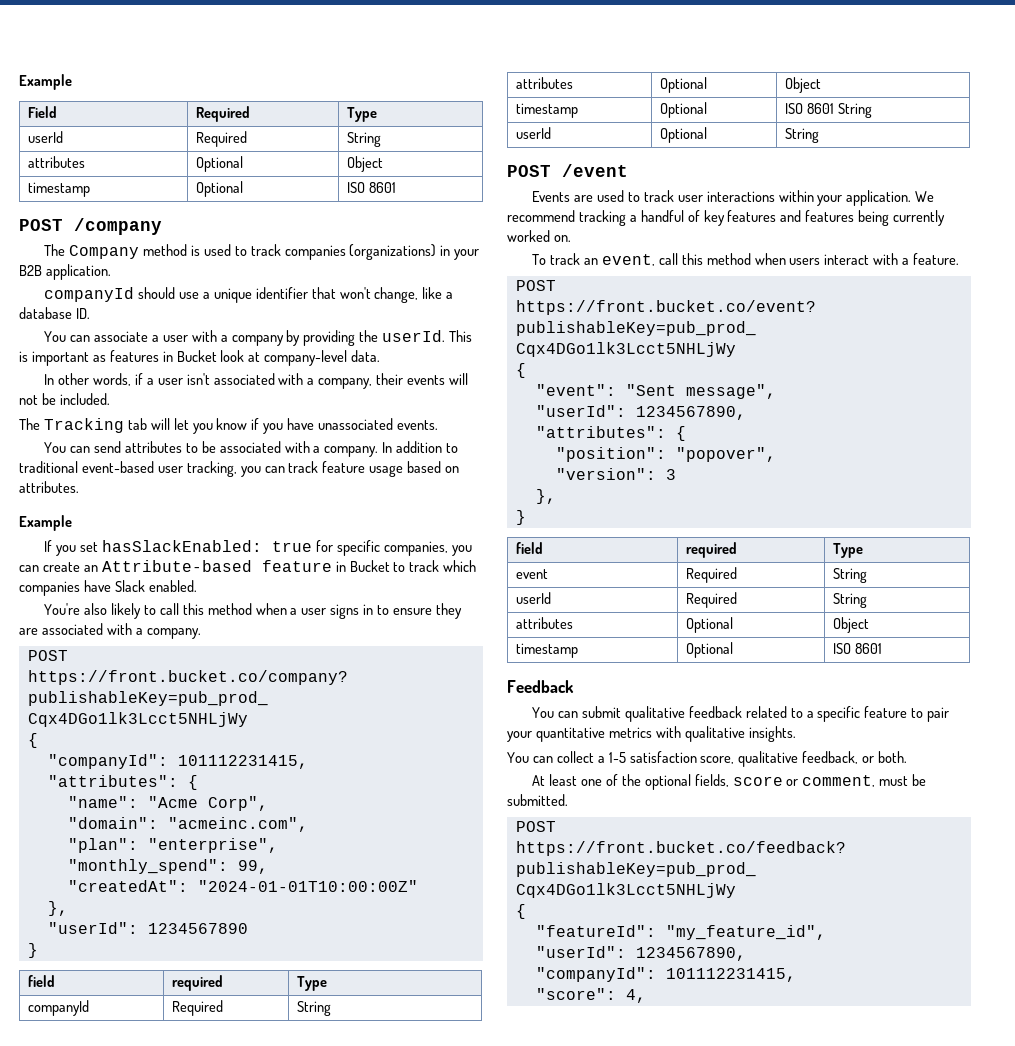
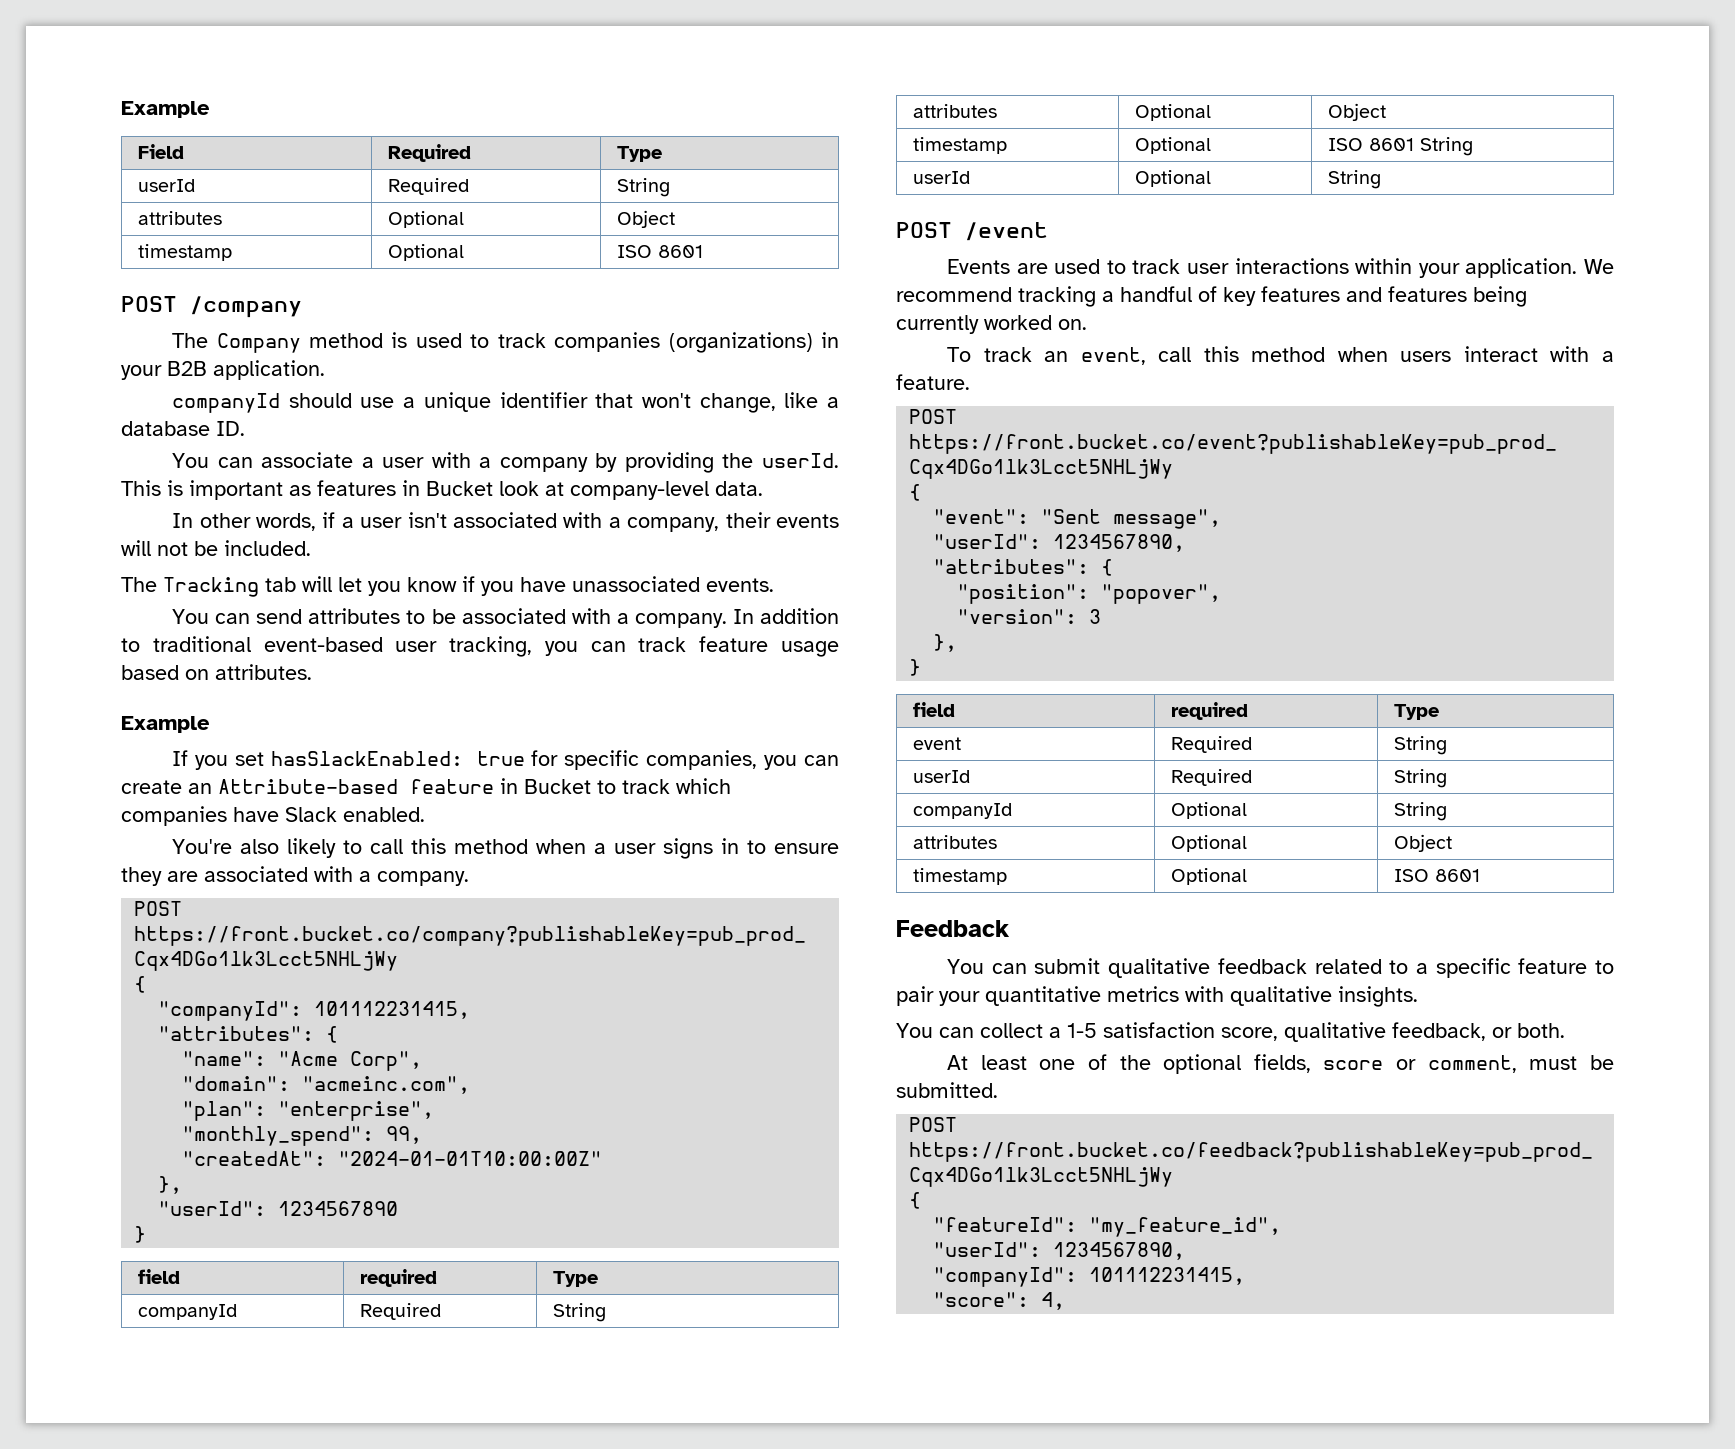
+ companyId | Optional | String

